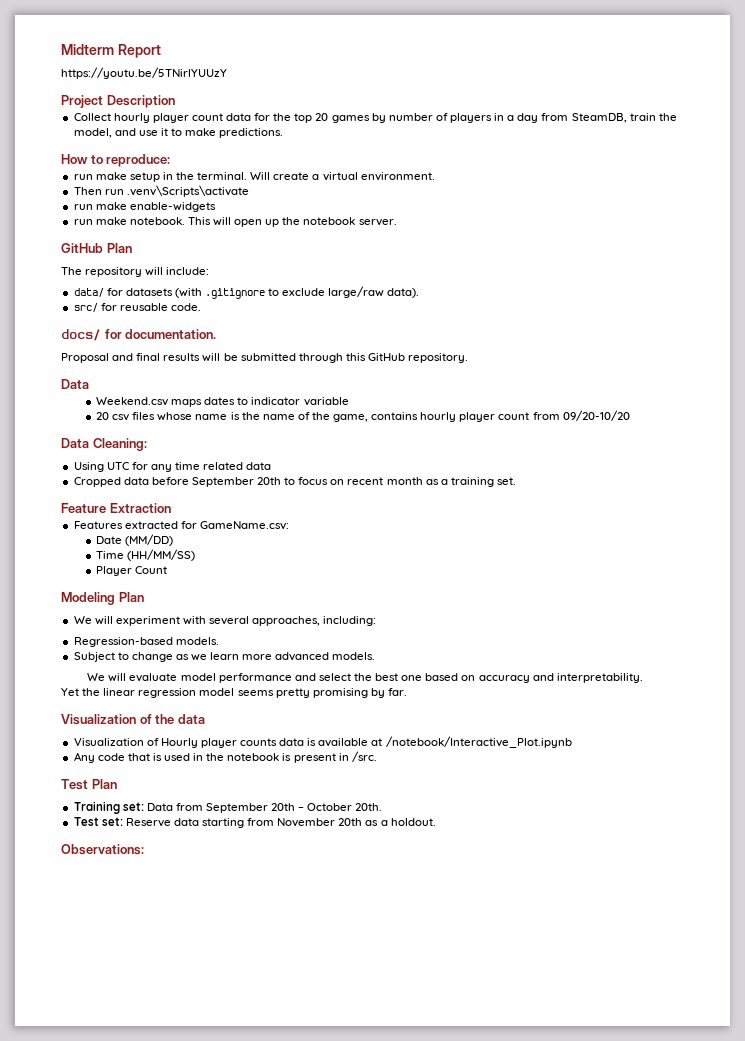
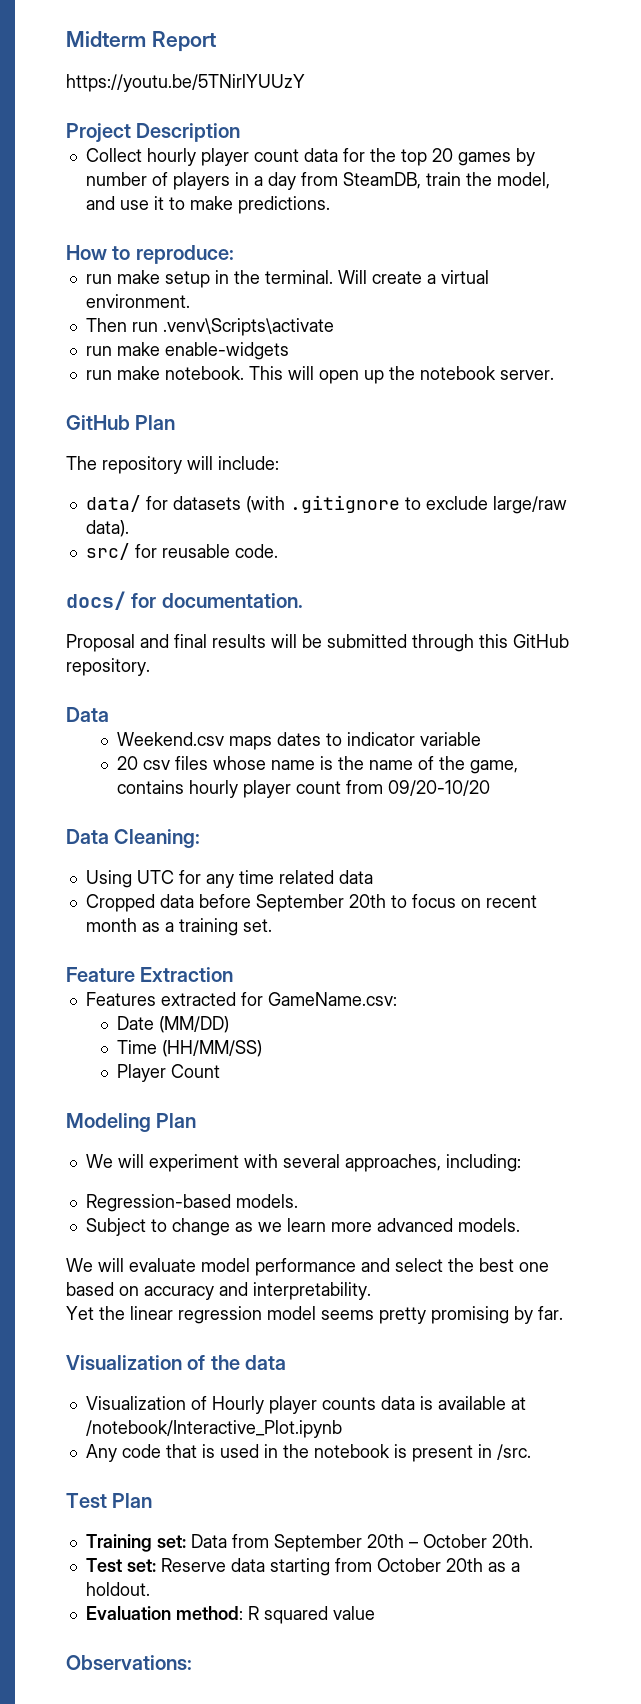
- Test set: Reserve data starting from November 20th as a holdout.
+ Test set: Reserve data starting from October 20th as a holdout.
+ Evaluation method: R squared value

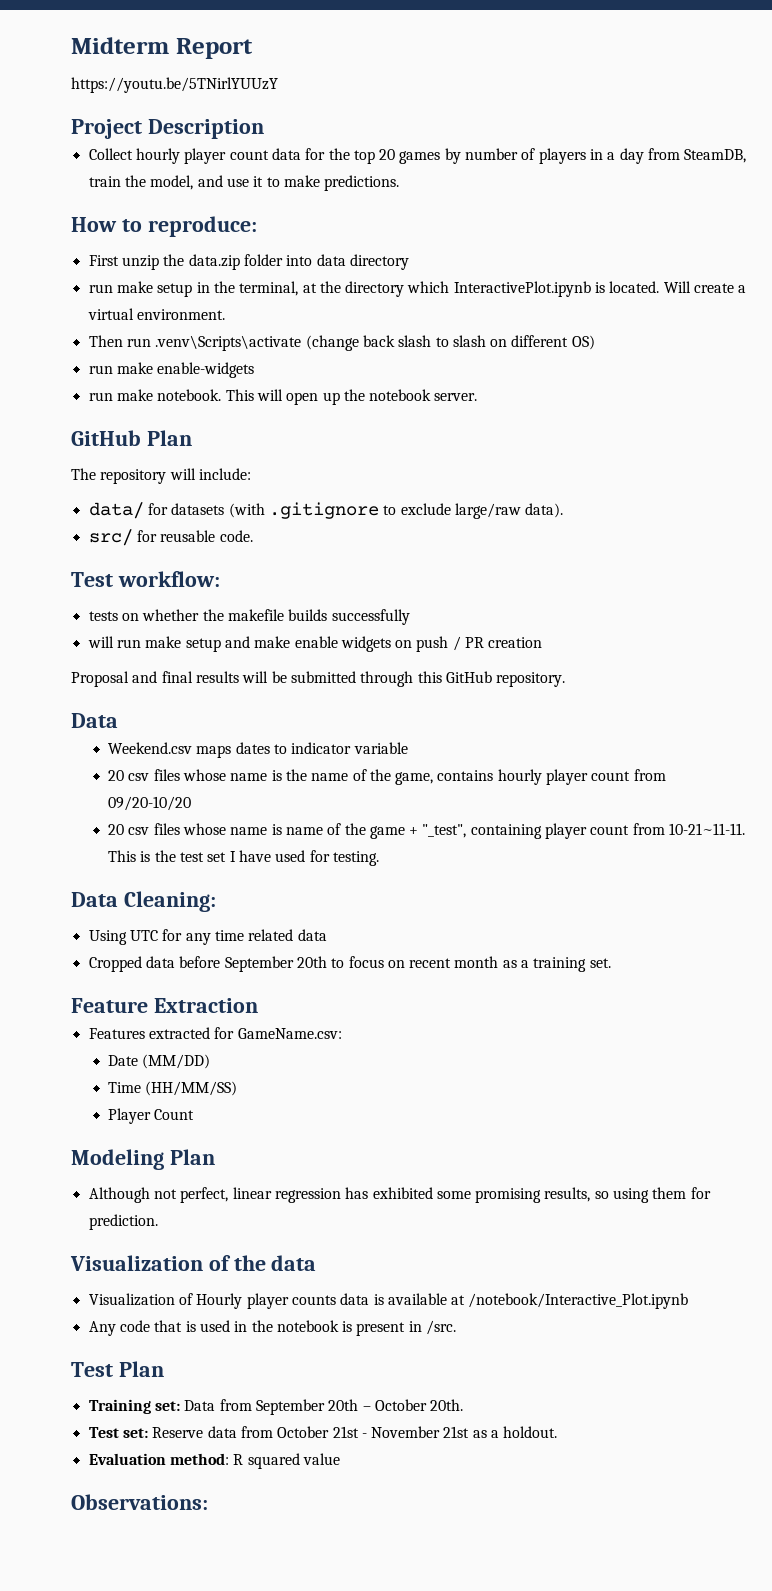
+ First unzip the data.zip folder into data directory
- run make setup in the terminal.
+ run make setup in the terminal, at the directory which InteractivePlot.ipynb is located.
- Then run .venv\Scripts\activate
+ Then run .venv\Scripts\activate (change back slash to slash on different OS)
- docs/ for documentation.
+ Test workflow:
+ tests on whether the makefile builds successfully
+ will run make setup and make enable widgets on push / PR creation
+ 20 csv files whose name is name of the game + "_test", containing player count from 10-21~11-11. This is the test set I have used for testing.
- We will experiment with several approaches, including:
- Regression-based models.
- Subject to change as we learn more advanced models.
- We will evaluate model performance and select the best one based on accuracy and interpretability.
- Yet the linear regression model seems pretty promising by far.
+ Although not perfect, linear regression has exhibited some promising results, so using them for prediction.
- Test set: Reserve data starting from October 20th as a holdout.
+ Test set: Reserve data from October 21st - November 21st as a holdout.

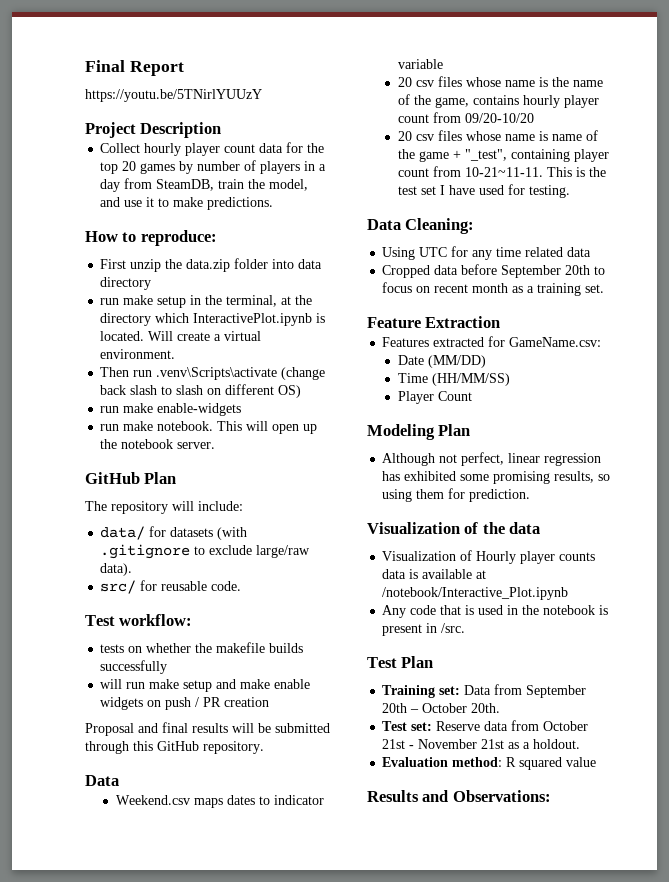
- Midterm Report
+ Final Report
- Observations:
+ Results and Observations:

